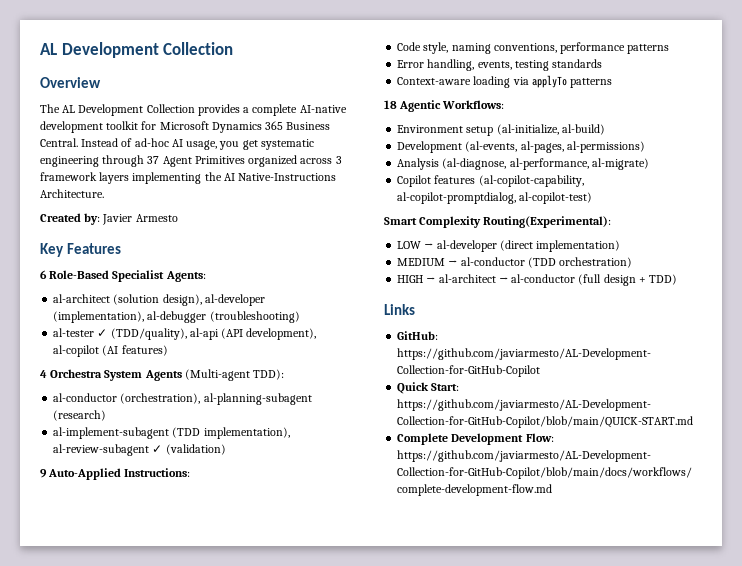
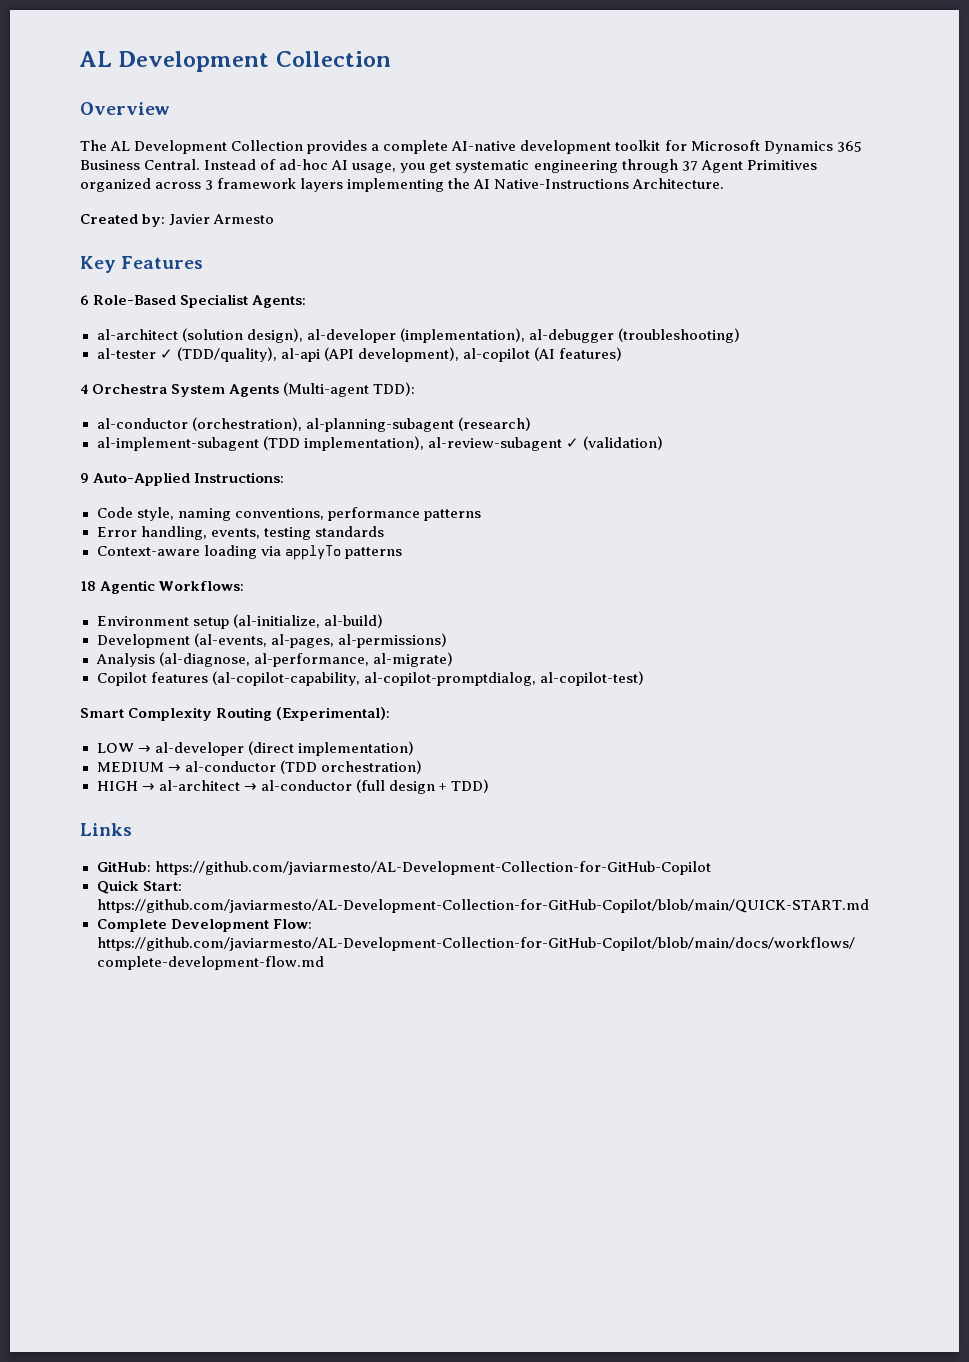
- Smart Complexity Routing(Experimental):
+ Smart Complexity Routing (Experimental):

